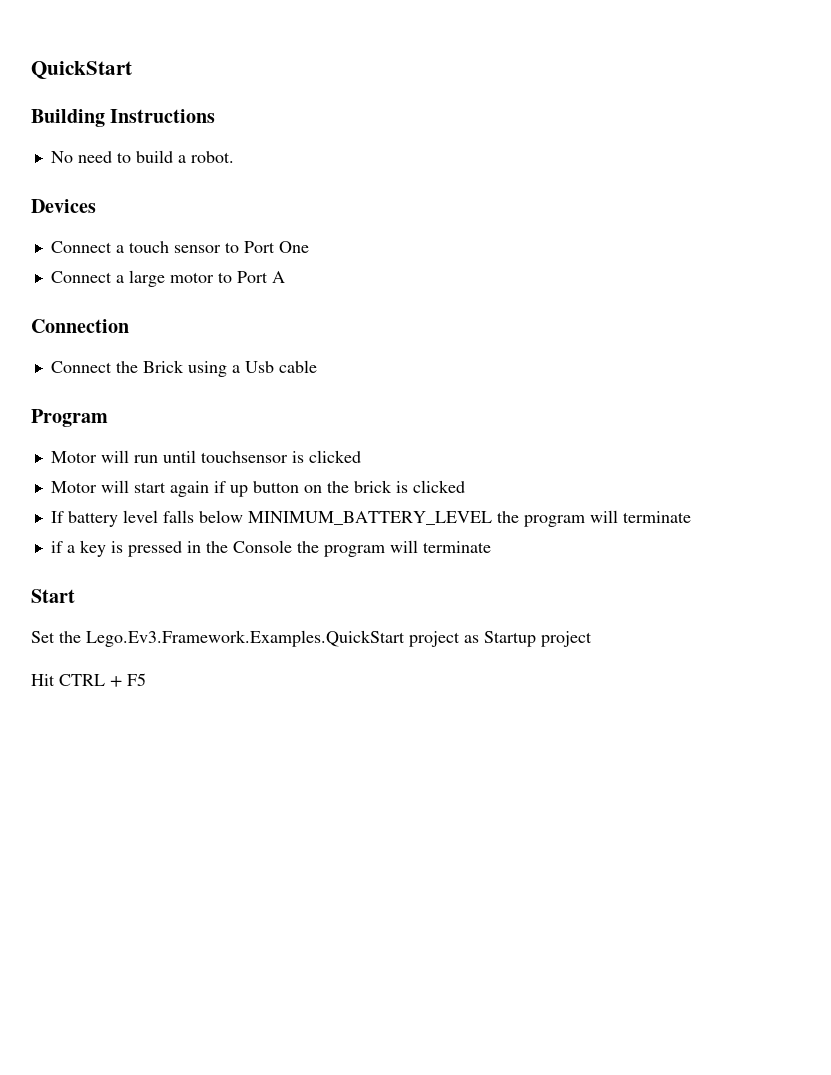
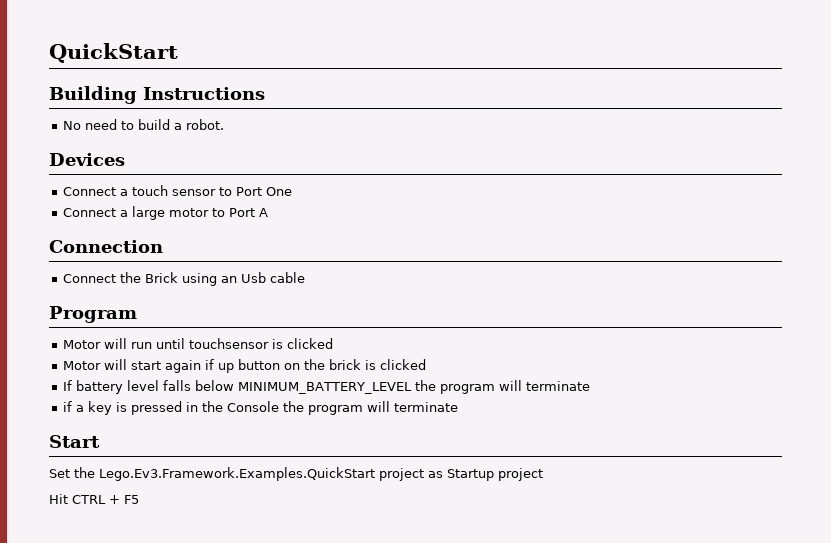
- Connect the Brick using a Usb cable
+ Connect the Brick using an Usb cable

